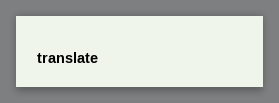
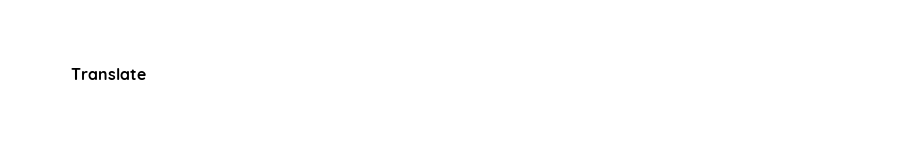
- translate
+ Translate

